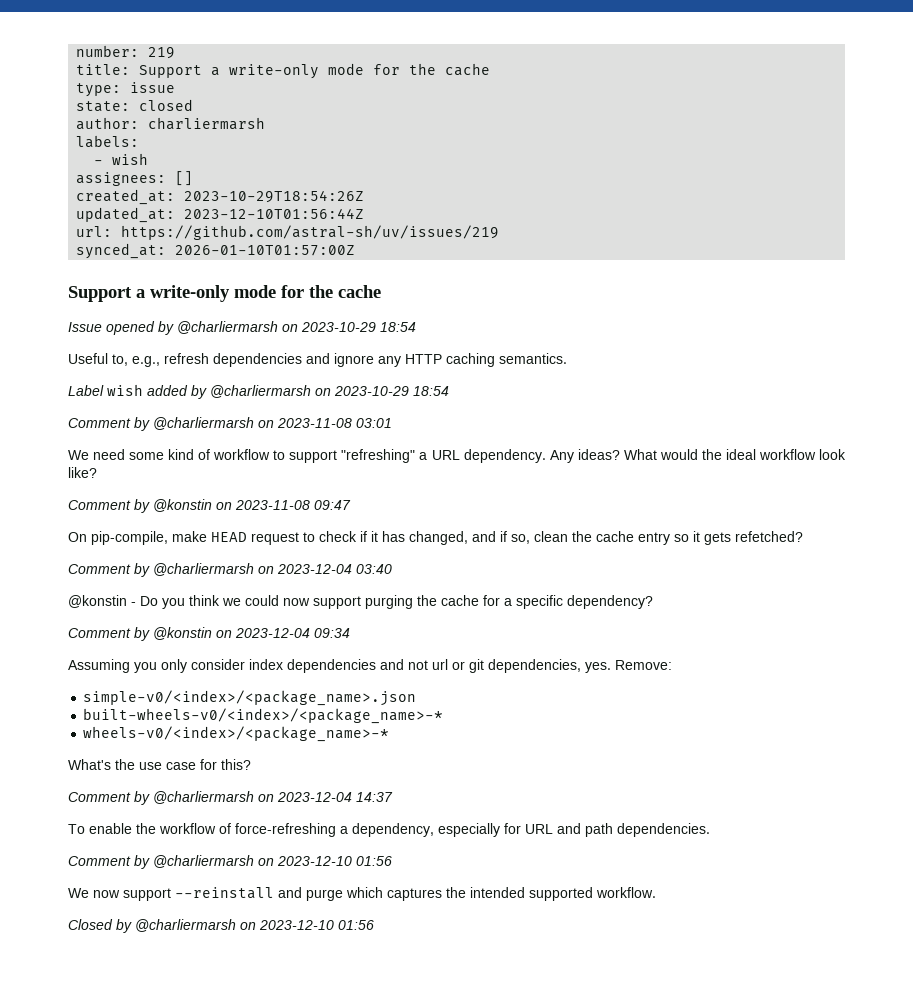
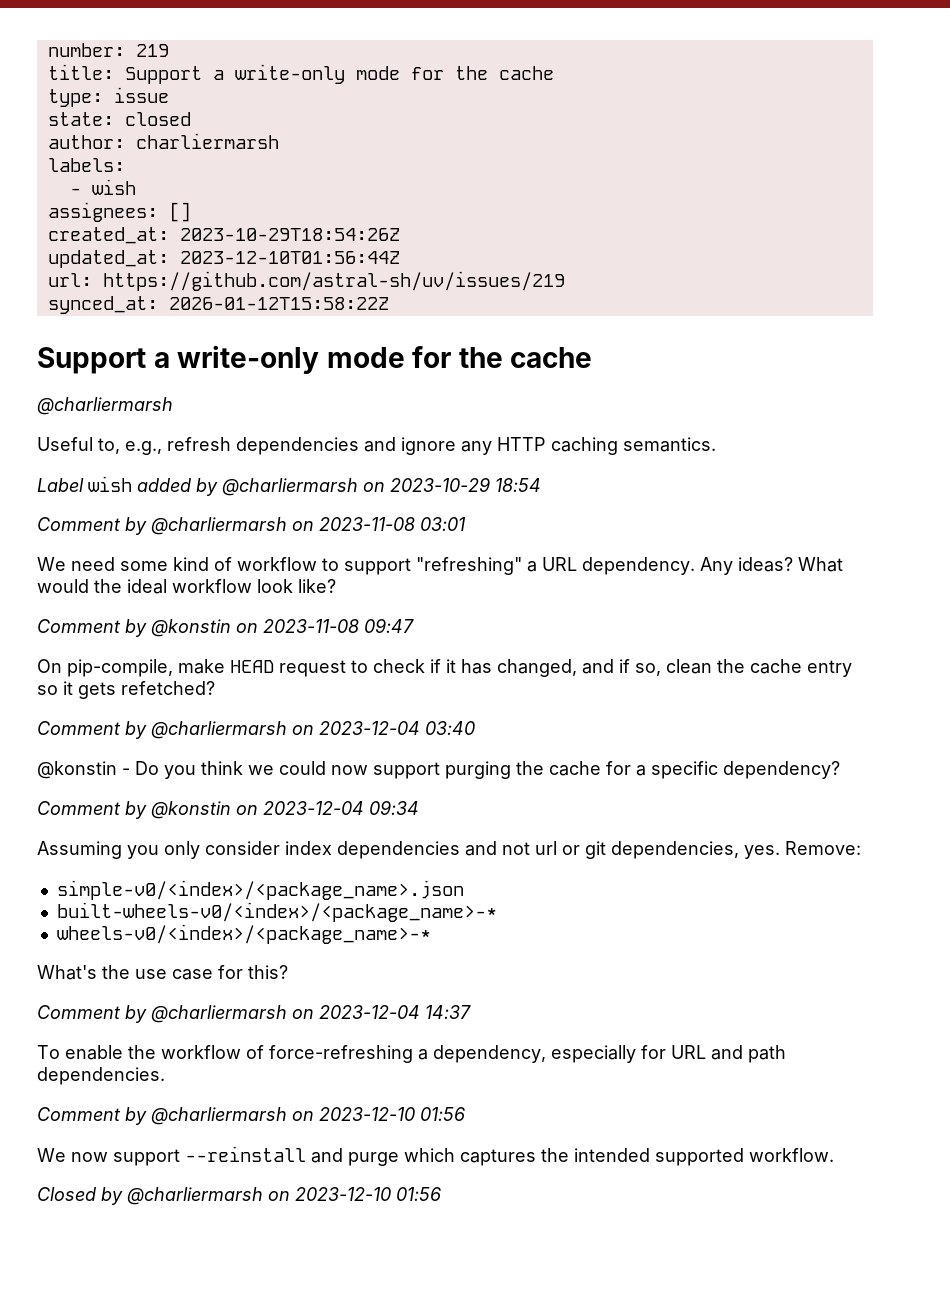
- synced_at: 2026-01-10T01:57:00Z
+ synced_at: 2026-01-12T15:58:22Z
  Support a write-only mode for the cache
- Issue opened by @charliermarsh on 2023-10-29 18:54
+ @charliermarsh

